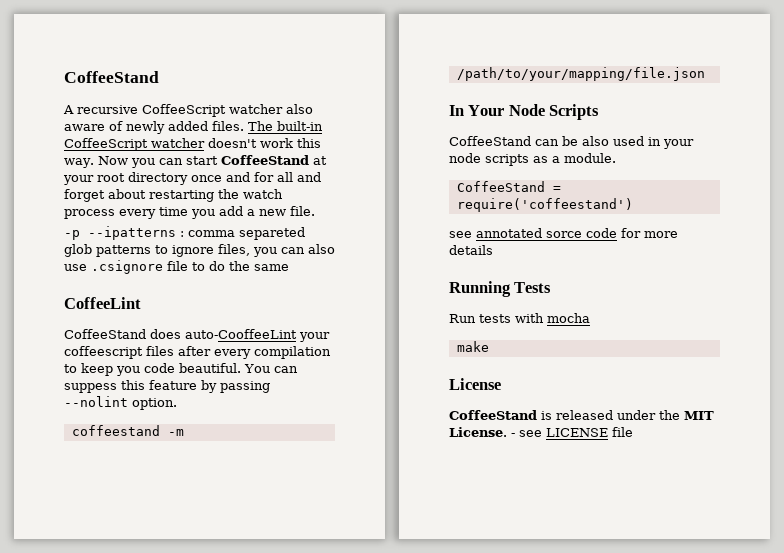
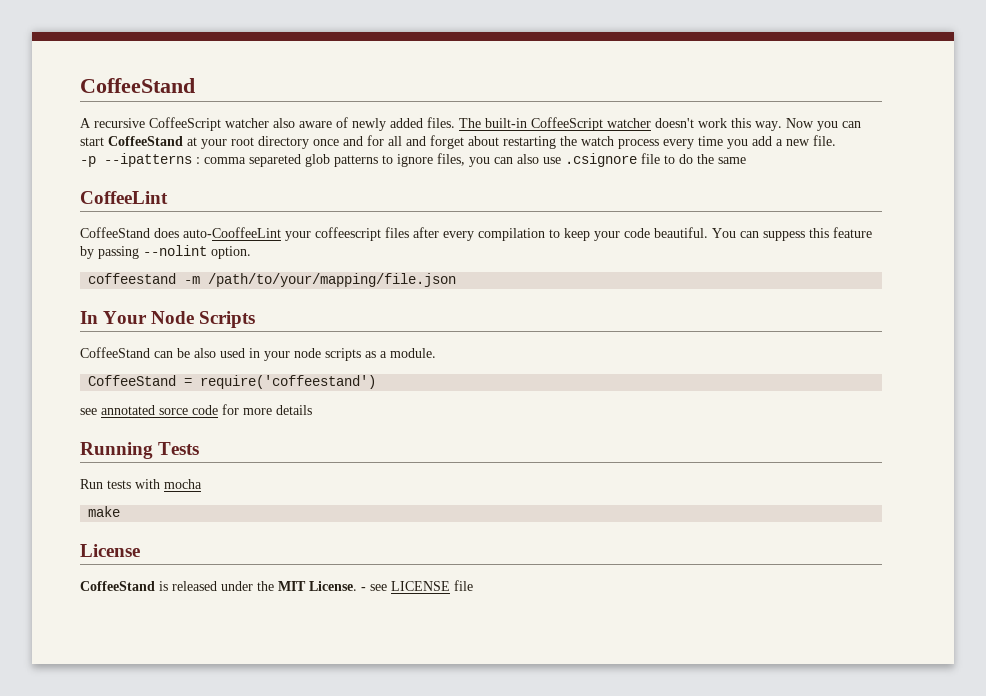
- CoffeeStand does auto-CooffeeLint your coffeescript files after every compilation to keep you code beautiful.
+ CoffeeStand does auto-CooffeeLint your coffeescript files after every compilation to keep your code beautiful.

